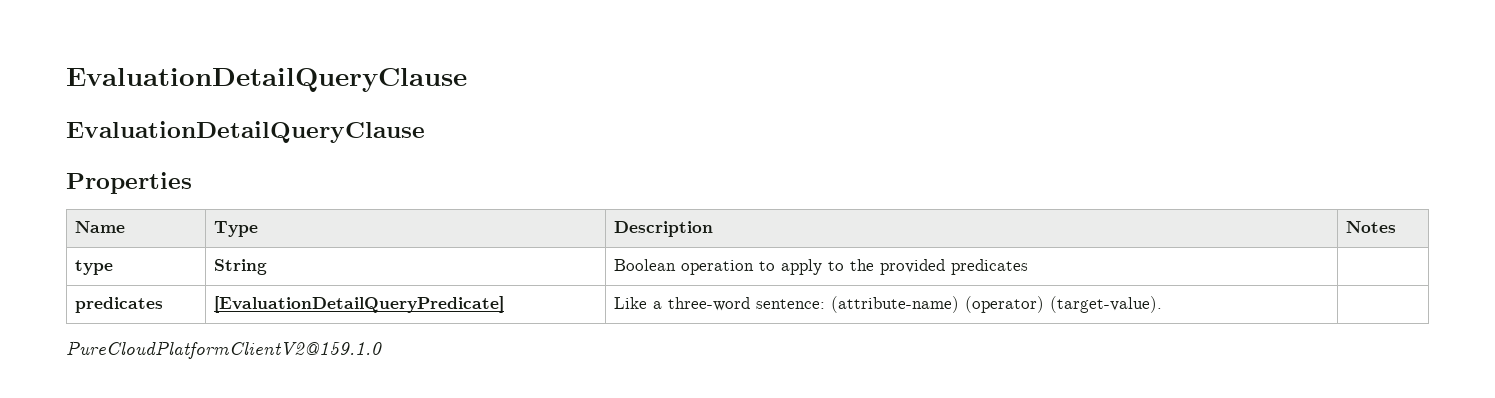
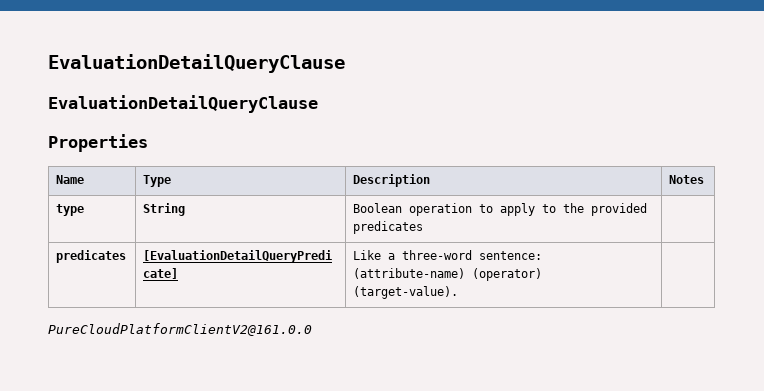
- PureCloudPlatformClientV2@159.1.0
+ PureCloudPlatformClientV2@161.0.0

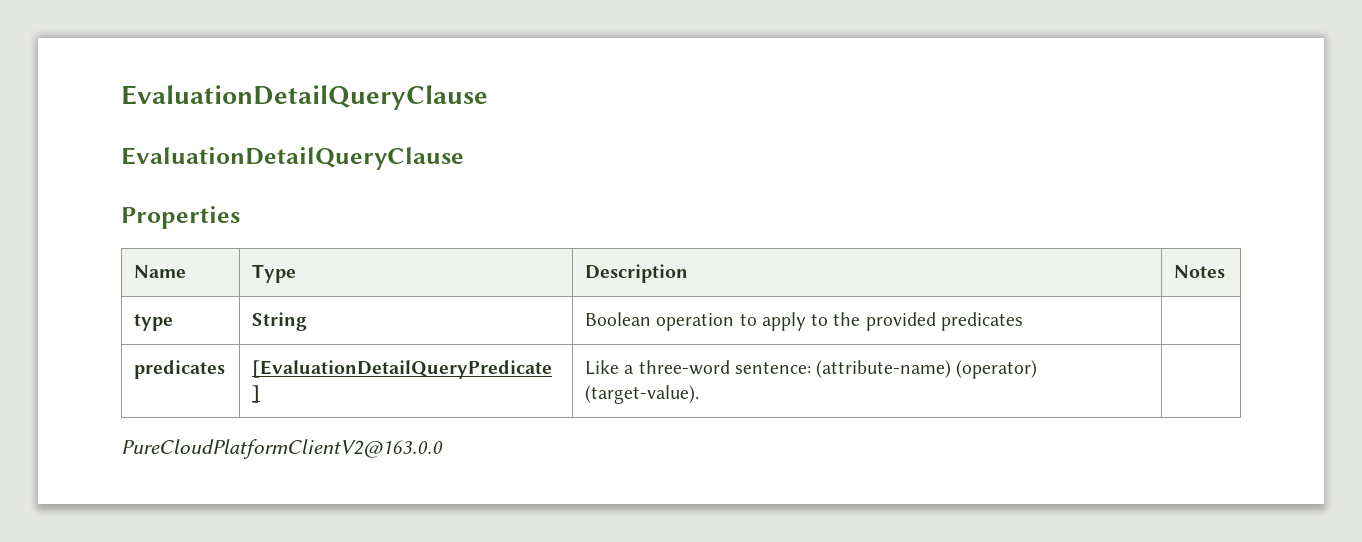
- PureCloudPlatformClientV2@161.0.0
+ PureCloudPlatformClientV2@163.0.0

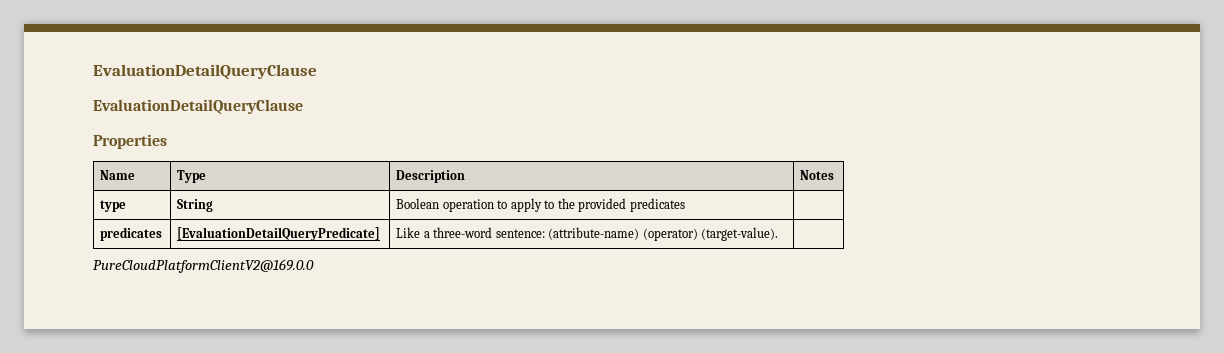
- PureCloudPlatformClientV2@163.0.0
+ PureCloudPlatformClientV2@169.0.0

